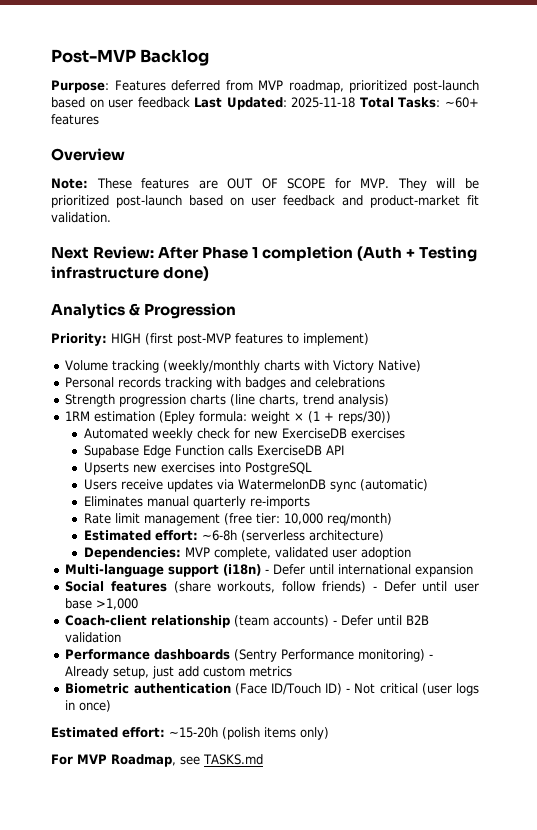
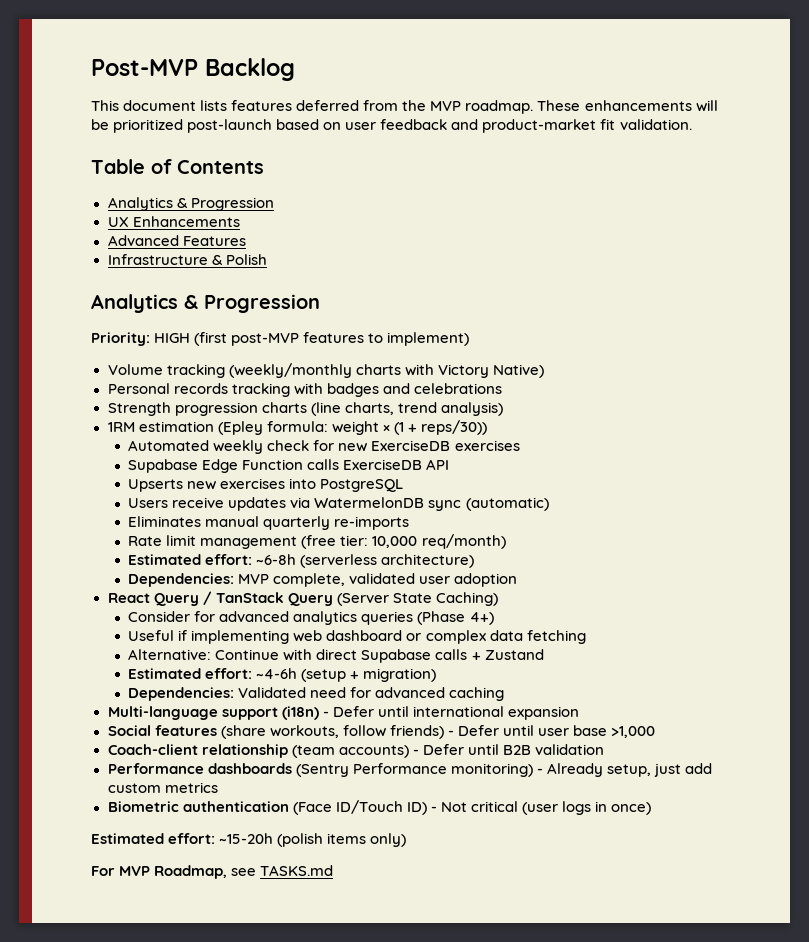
- Purpose: Features deferred from MVP roadmap, prioritized post-launch based on user feedback Last Updated: 2025-11-18 Total Tasks: ~60+ features
- Overview
- Note: These features are OUT OF SCOPE for MVP. They will be prioritized post-launch based on user feedback and product-market fit validation.
+ This document lists features deferred from the MVP roadmap. These enhancements will be prioritized post-launch based on user feedback and product-market fit validation.
- Next Review: After Phase 1 completion (Auth + Testing infrastructure done)
+ Table of Contents
+ Analytics & Progression
+ UX Enhancements
+ Advanced Features
+ Infrastructure & Polish
+ React Query / TanStack Query (Server State Caching)
+ Consider for advanced analytics queries (Phase 4+)
+ Useful if implementing web dashboard or complex data fetching
+ Alternative: Continue with direct Supabase calls + Zustand
+ Estimated effort: ~4-6h (setup + migration)
+ Dependencies: Validated need for advanced caching

